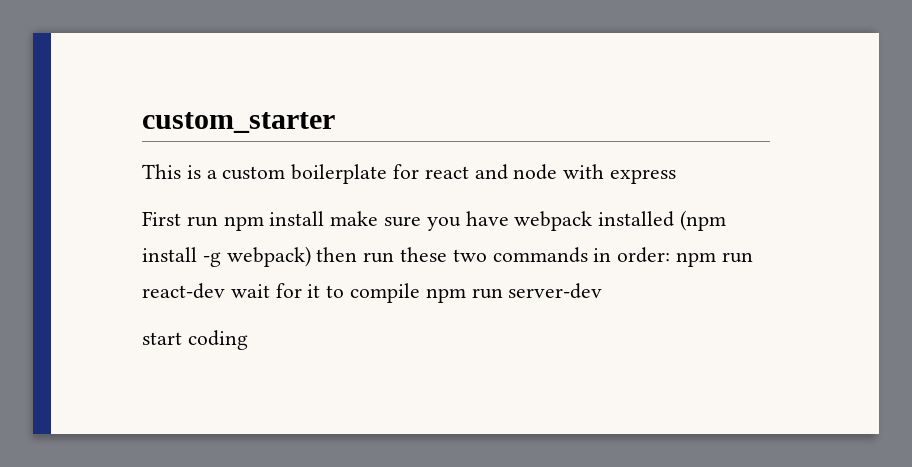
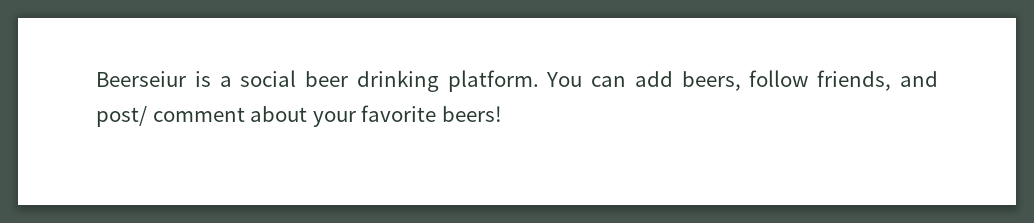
- custom_starter
- This is a custom boilerplate for react and node with express
- First run npm install make sure you have webpack installed (npm install -g webpack) then run these two commands in order: npm run react-dev wait for it to compile npm run server-dev
- start coding
+ Beerseiur is a social beer drinking platform. You can add beers, follow friends, and post/ comment about your favorite beers!

